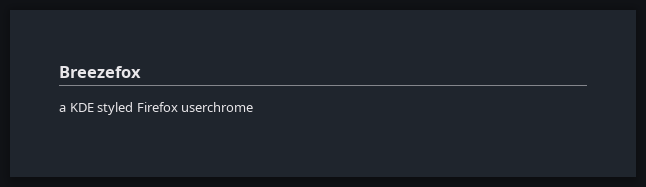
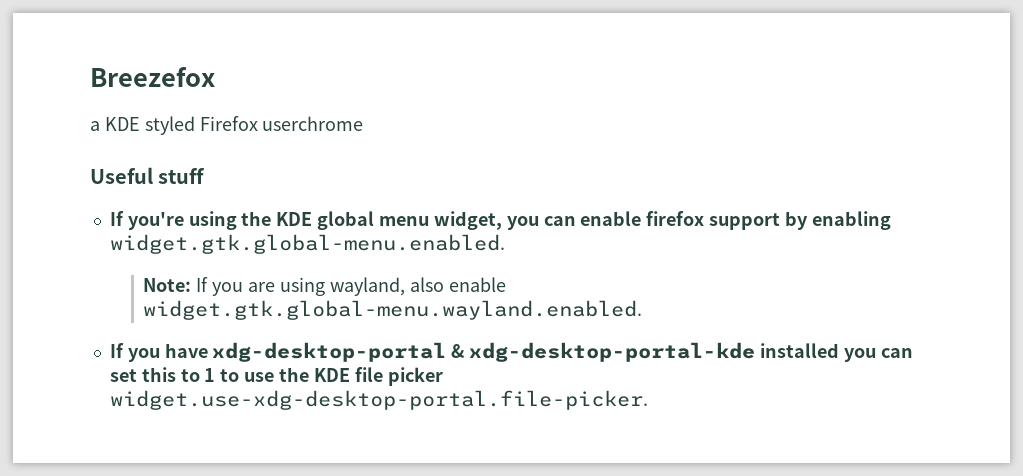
+ Useful stuff
+ If you're using the KDE global menu widget, you can enable firefox support by enabling widget.gtk.global-menu.enabled.
+ Note: If you are using wayland, also enable widget.gtk.global-menu.wayland.enabled.
+ If you have xdg-desktop-portal & xdg-desktop-portal-kde installed you can set this to 1 to use the KDE file picker widget.use-xdg-desktop-portal.file-picker.

